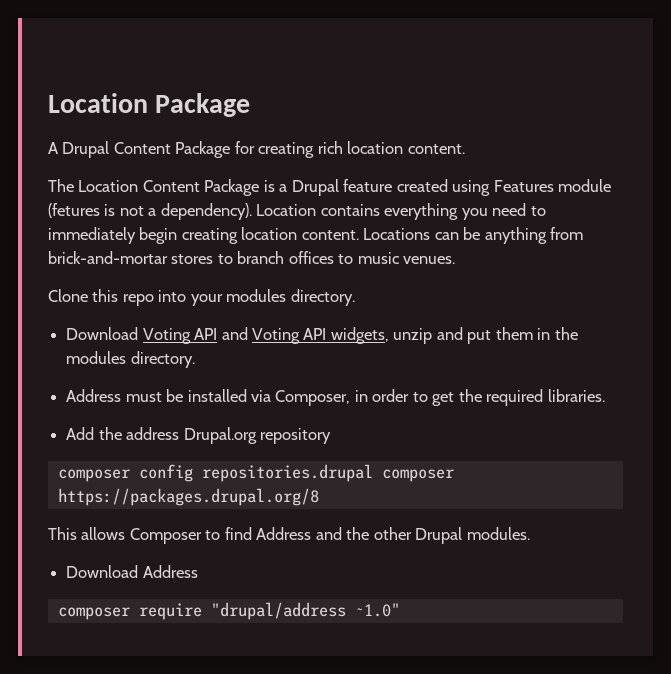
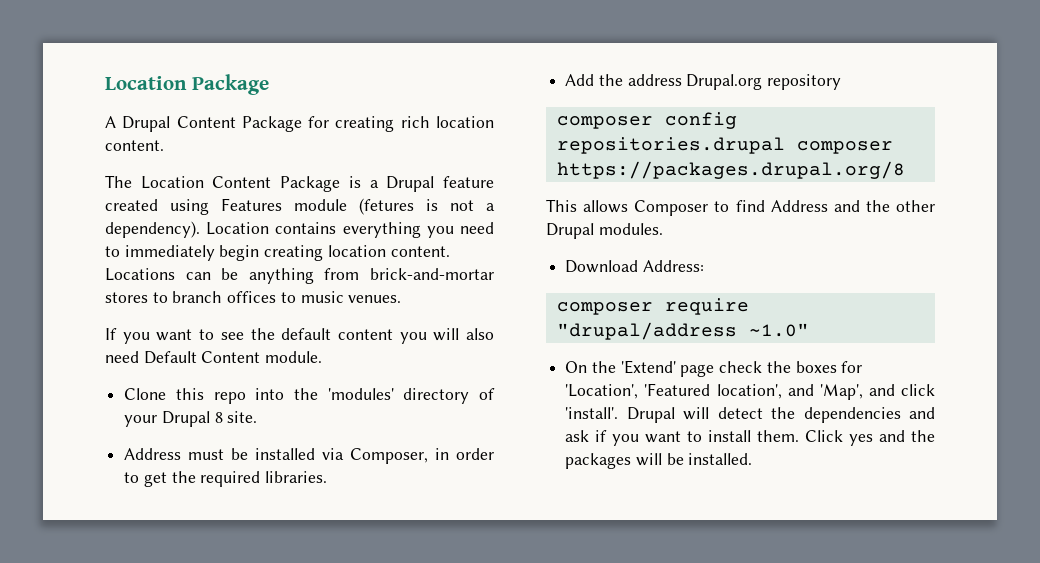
- Clone this repo into your modules directory.
- Download Voting API and Voting API widgets, unzip and put them in the modules directory.
+ If you want to see the default content you will also need Default Content module.
+ Clone this repo into the 'modules' directory of your Drupal 8 site.
- Download Address
+ Download Address:
+ On the 'Extend' page check the boxes for 'Location', 'Featured location', and 'Map', and click 'install'. Drupal will detect the dependencies and ask if you want to install them. Click yes and the packages will be installed.

